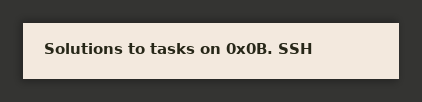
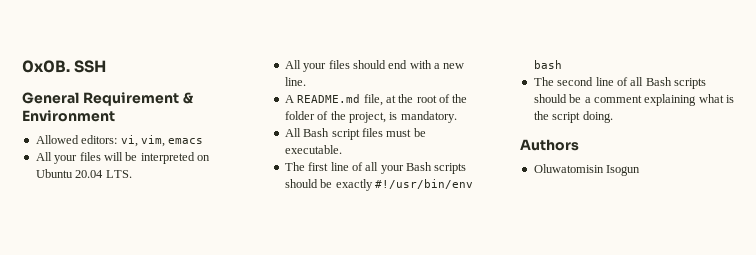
- Solutions to tasks on 0x0B. SSH
+ 0x0B. SSH
+ General Requirement & Environment
+ Allowed editors: vi, vim, emacs
+ All your files will be interpreted on Ubuntu 20.04 LTS.
+ All your files should end with a new line.
+ A README.md file, at the root of the folder of the project, is mandatory.
+ All Bash script files must be executable.
+ The first line of all your Bash scripts should be exactly #!/usr/bin/env bash
+ The second line of all Bash scripts should be a comment explaining what is the script doing.
+ Authors
+ Oluwatomisin Isogun

